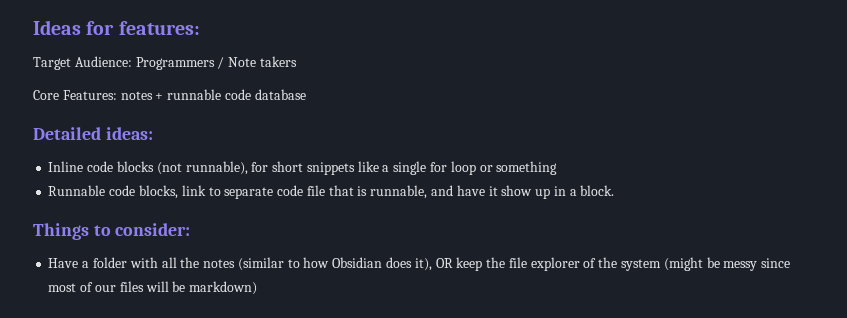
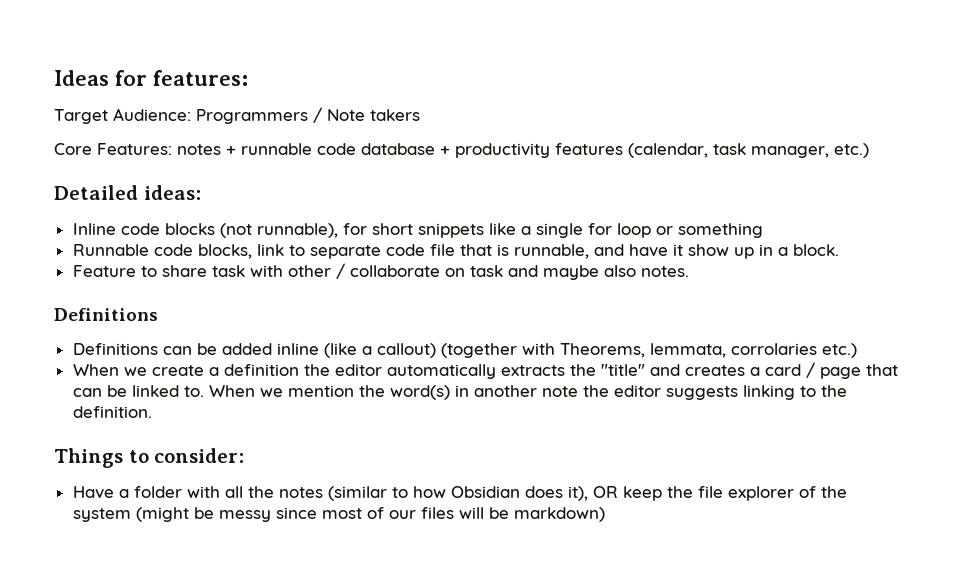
- Core Features: notes + runnable code database
+ Core Features: notes + runnable code database + productivity features (calendar, task manager, etc.)
+ Feature to share task with other / collaborate on task and maybe also notes.
+ Definitions
+ Definitions can be added inline (like a callout) (together with Theorems, lemmata, corrolaries etc.)
+ When we create a definition the editor automatically extracts the "title" and creates a card / page that can be linked to. When we mention the word(s) in another note the editor suggests linking to the definition.

